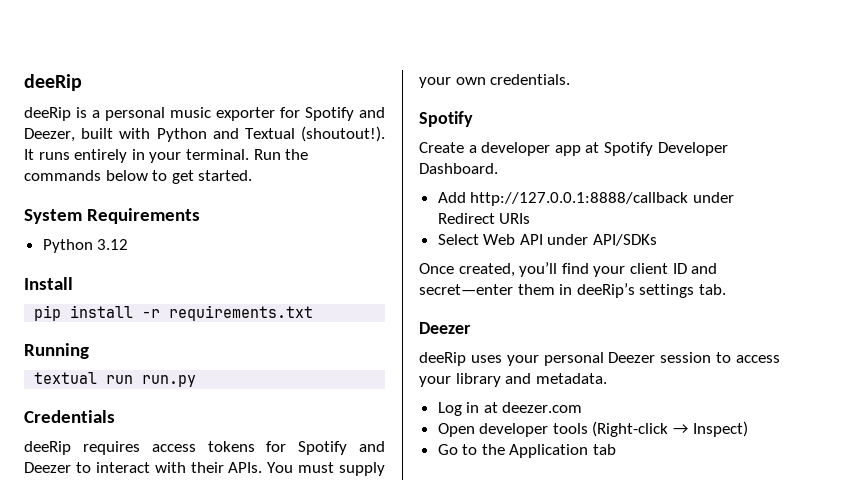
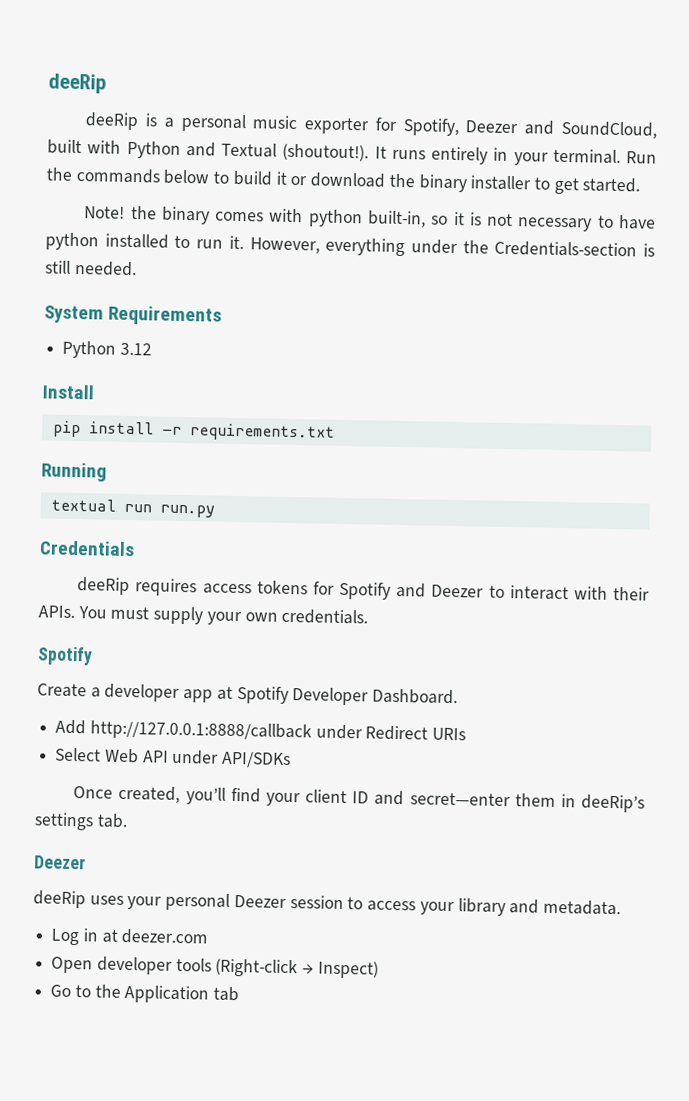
- deeRip is a personal music exporter for Spotify and Deezer, built with Python and Textual (shoutout!).
+ deeRip is a personal music exporter for Spotify, Deezer and SoundCloud, built with Python and Textual (shoutout!).
- Run the commands below to get started.
+ Run the commands below to build it or download the binary installer to get started.
+ Note! the binary comes with python built-in, so it is not necessary to have python installed to run it. However, everything under the Credentials-section is still needed.

